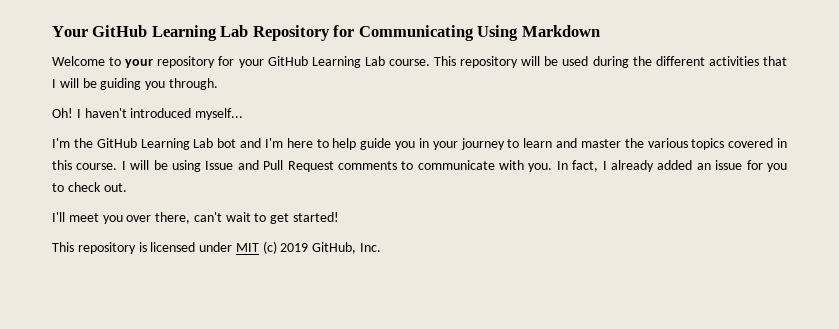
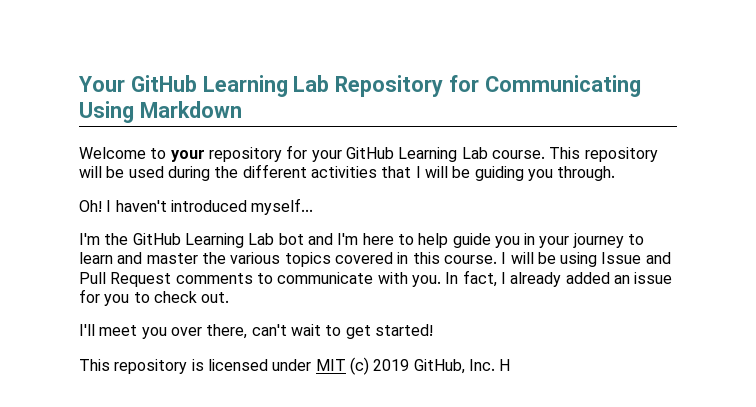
- This repository is licensed under MIT (c) 2019 GitHub, Inc.
+ This repository is licensed under MIT (c) 2019 GitHub, Inc. H

